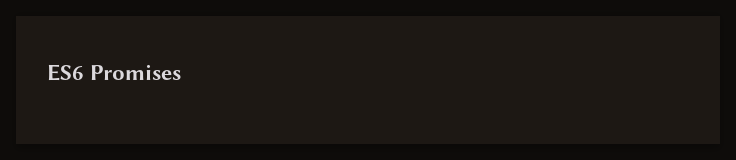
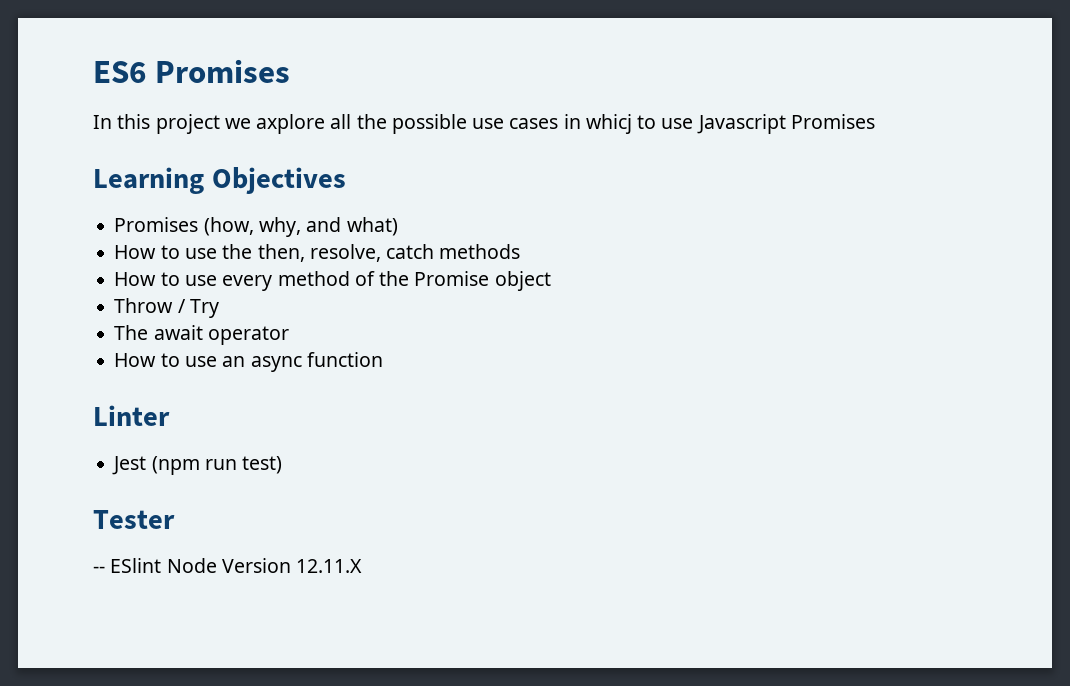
+ In this project we axplore all the possible use cases in whicj to use Javascript Promises
+ Learning Objectives
+ Promises (how, why, and what)
+ How to use the then, resolve, catch methods
+ How to use every method of the Promise object
+ Throw / Try
+ The await operator
+ How to use an async function
+ Linter
+ Jest (npm run test)
+ Tester
+ -- ESlint Node Version 12.11.X

